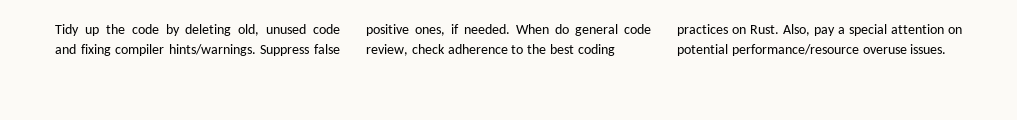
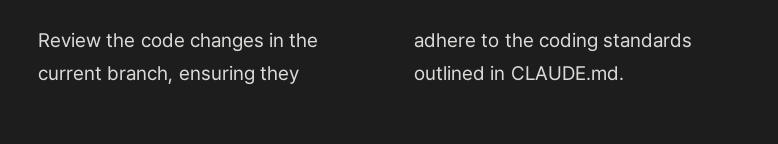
- Tidy up the code by deleting old, unused code and fixing compiler hints/warnings. Suppress false positive ones, if needed. When do general code review, check adherence to the best coding practices on Rust. Also, pay a special attention on potential performance/resource overuse issues.
+ Review the code changes in the current branch, ensuring they adhere to the coding standards outlined in CLAUDE.md.

